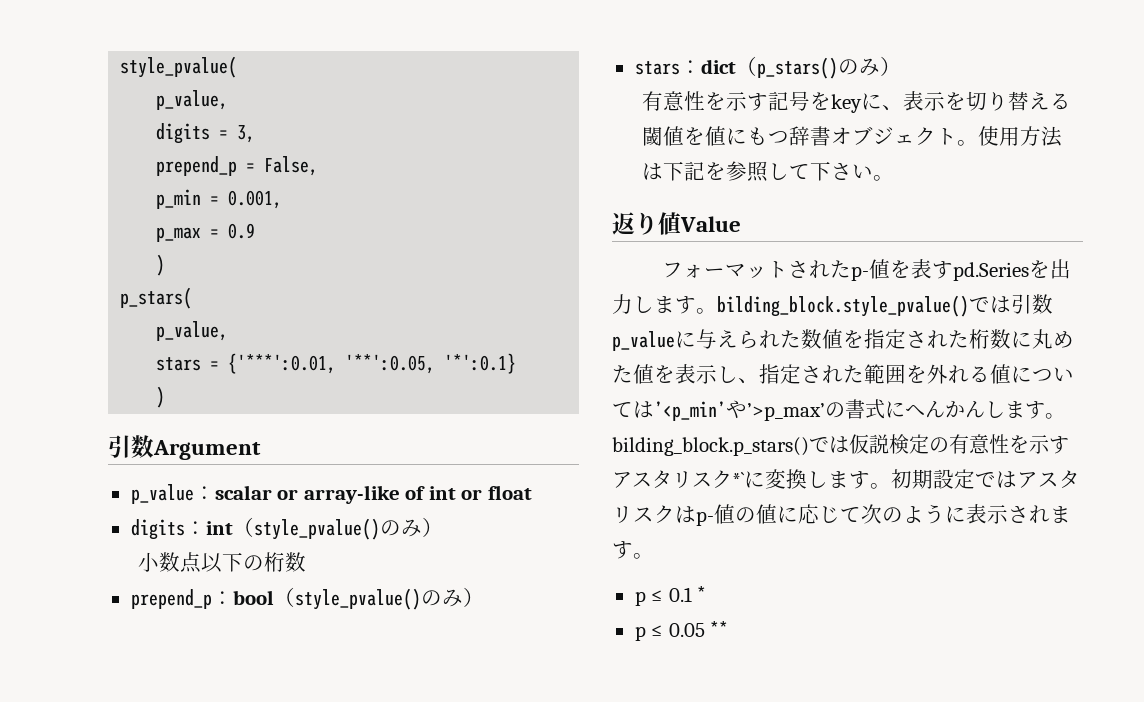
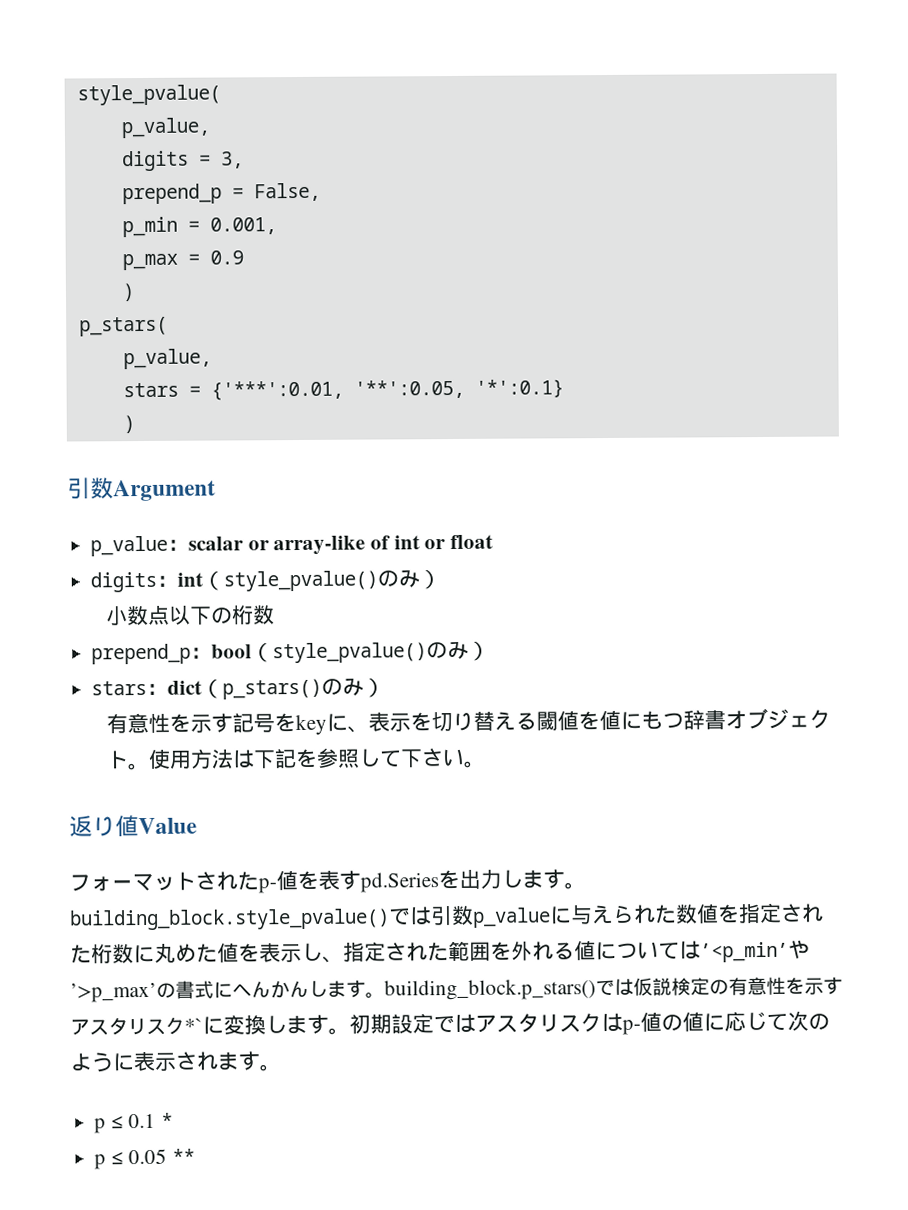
- フォーマットされたp-値を表すpd.Seriesを出力します。bilding_block.style_pvalue()では引数p_valueに与えられた数値を指定された桁数に丸めた値を表示し、指定された範囲を外れる値については’<p_min’や’>p_max’の書式にへんかんします。bilding_block.p_stars()では仮説検定の有意性を示すアスタリスク*`に変換します。
+ フォーマットされたp-値を表すpd.Seriesを出力します。building_block.style_pvalue()では引数p_valueに与えられた数値を指定された桁数に丸めた値を表示し、指定された範囲を外れる値については’<p_min’や’>p_max’の書式にへんかんします。building_block.p_stars()では仮説検定の有意性を示すアスタリスク*`に変換します。

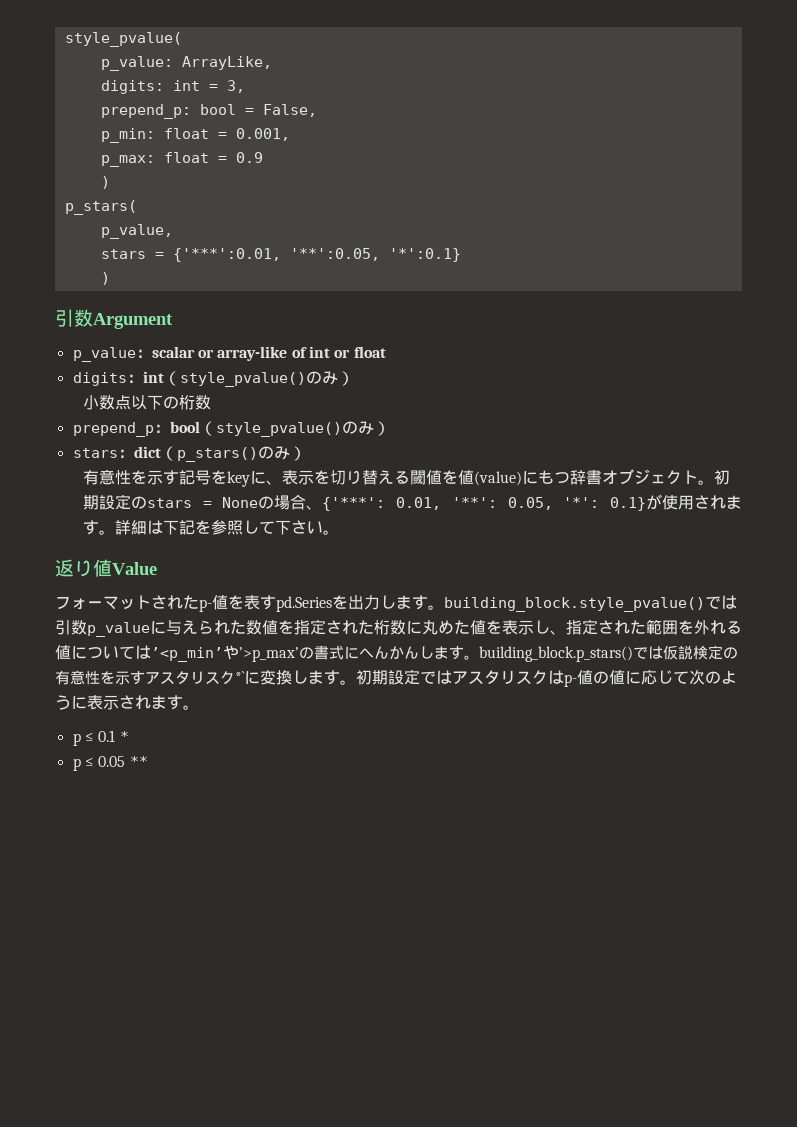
  style_pvalue(
- p_value,
- digits = 3,
+ p_value: ArrayLike,
+ digits: int = 3,
- prepend_p = False,
+ prepend_p: bool = False,
- p_min = 0.001,
+ p_min: float = 0.001,
- p_max = 0.9
+ p_max: float = 0.9
- 有意性を示す記号をkeyに、表示を切り替える閾値を値にもつ辞書オブジェクト。
+ 有意性を示す記号をkeyに、表示を切り替える閾値を値(value)にもつ辞書オブジェクト。
- 使用方法は下記を参照して下さい。
+ 初期設定のstars = Noneの場合、{'***': 0.01, '**': 0.05, '*': 0.1}が使用されます。詳細は下記を参照して下さい。

